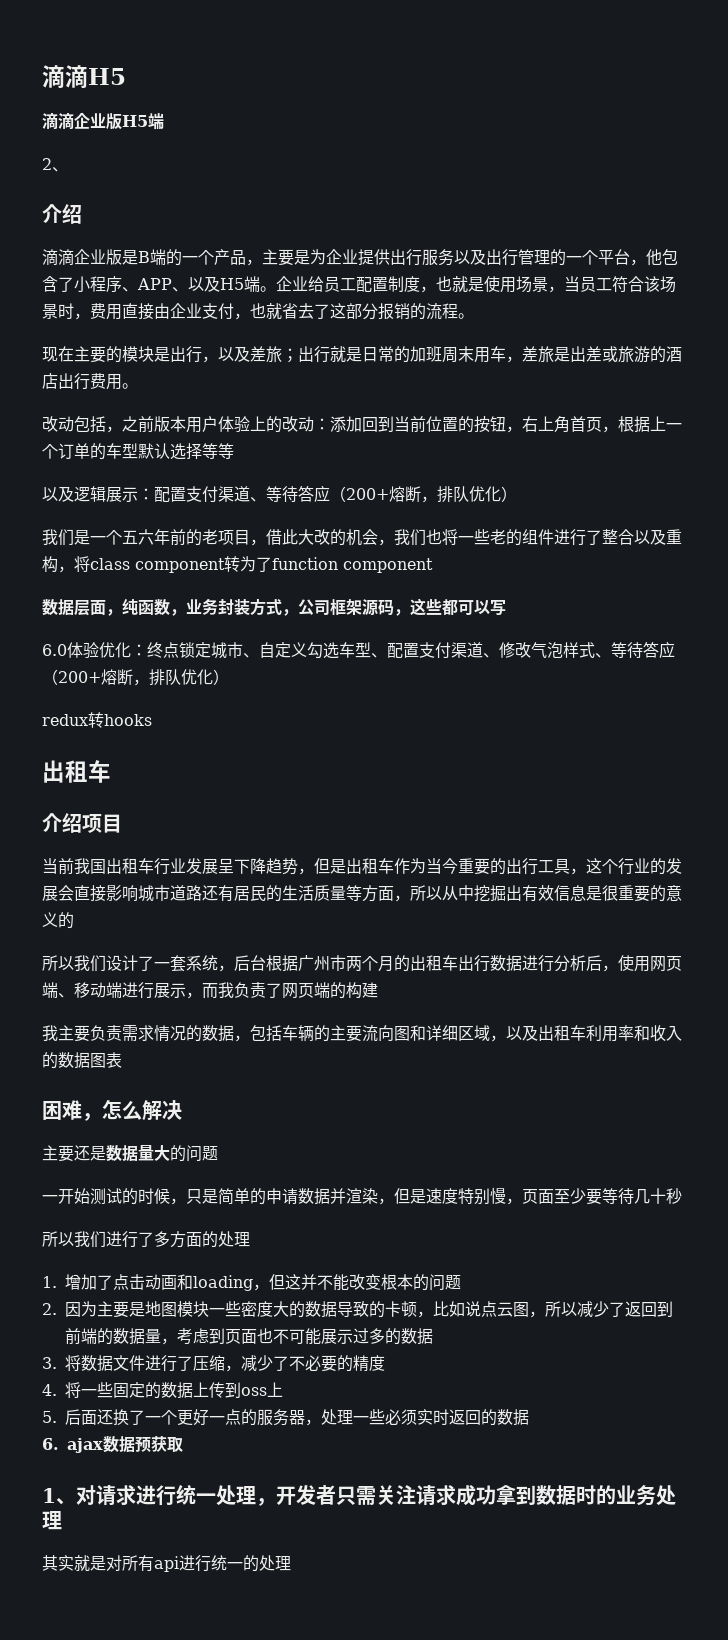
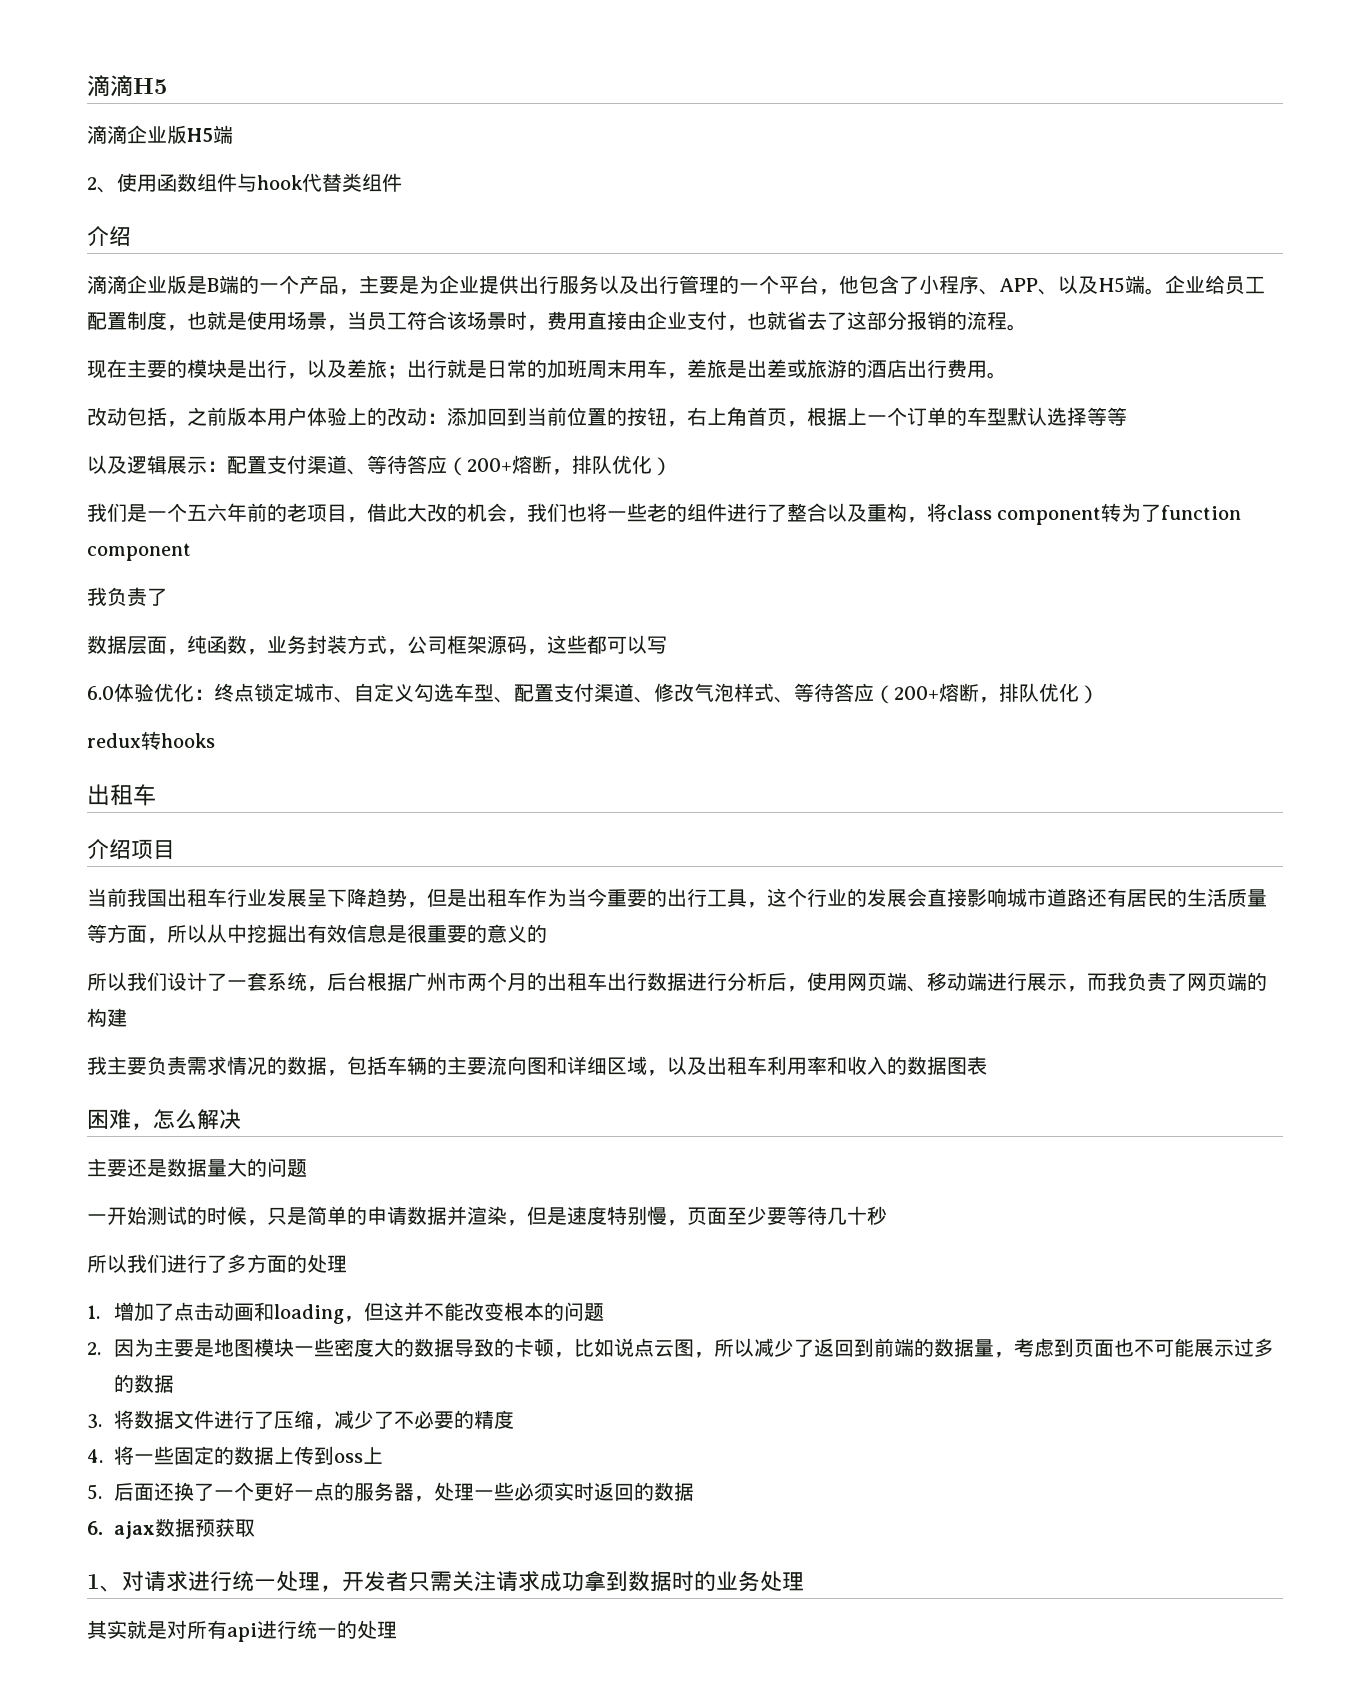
- 2、
+ 2、使用函数组件与hook代替类组件
  我们是一个五六年前的老项目，借此大改的机会，我们也将一些老的组件进行了整合以及重构，将class component转为了function component
+ 我负责了

